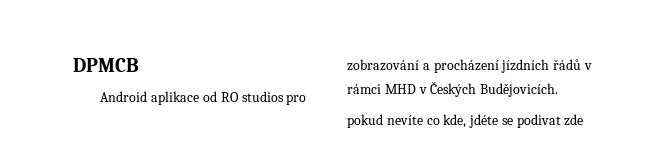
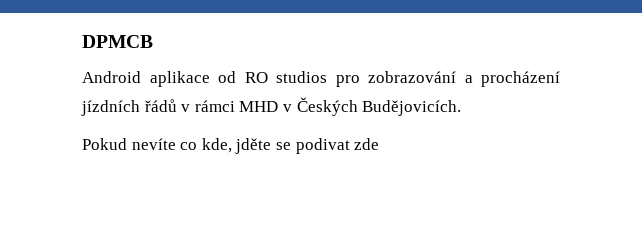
- pokud nevíte co kde, jdéte se podivat zde
+ Pokud nevíte co kde, jděte se podivat zde

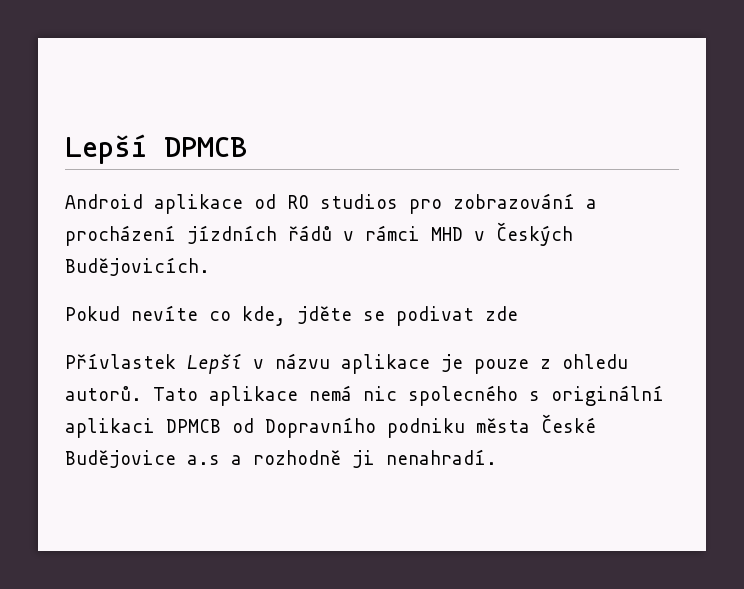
- DPMCB
+ Lepší DPMCB
+ Přívlastek Lepší v názvu aplikace je pouze z ohledu autorů. Tato aplikace nemá nic spolecného s originální aplikaci DPMCB od Dopravního podniku města České Budějovice a.s a rozhodně ji nenahradí.

